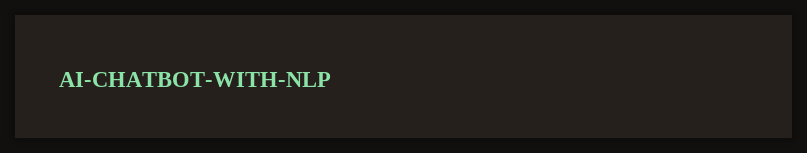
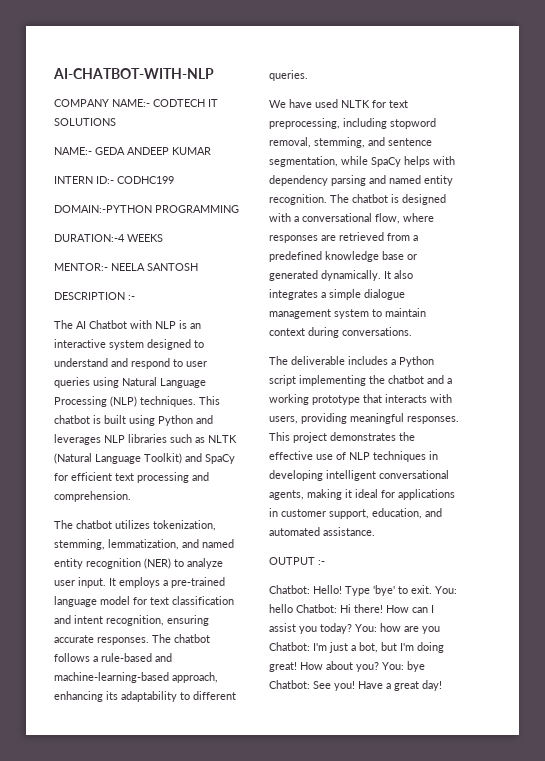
+ COMPANY NAME:- CODTECH IT SOLUTIONS
+ NAME:- GEDA ANDEEP KUMAR
+ INTERN ID:- CODHC199
+ DOMAIN:-PYTHON PROGRAMMING
+ DURATION:-4 WEEKS
+ MENTOR:- NEELA SANTOSH
+ DESCRIPTION :-
+ The AI Chatbot with NLP is an interactive system designed to understand and respond to user queries using Natural Language Processing (NLP) techniques. This chatbot is built using Python and leverages NLP libraries such as NLTK (Natural Language Toolkit) and SpaCy for efficient text processing and comprehension.
+ The chatbot utilizes tokenization, stemming, lemmatization, and named entity recognition (NER) to analyze user input. It employs a pre-trained language model for text classification and intent recognition, ensuring accurate responses. The chatbot follows a rule-based and machine-learning-based approach, enhancing its adaptability to different queries.
+ We have used NLTK for text preprocessing, including stopword removal, stemming, and sentence segmentation, while SpaCy helps with dependency parsing and named entity recognition. The chatbot is designed with a conversational flow, where responses are retrieved from a predefined knowledge base or generated dynamically. It also integrates a simple dialogue management system to maintain context during conversations.
+ The deliverable includes a Python script implementing the chatbot and a working prototype that interacts with users, providing meaningful responses. This project demonstrates the effective use of NLP techniques in developing intelligent conversational agents, making it ideal for applications in customer support, education, and automated assistance.
+ OUTPUT :-
+ Chatbot: Hello! Type 'bye' to exit. You: hello Chatbot: Hi there! How can I assist you today? You: how are you Chatbot: I'm just a bot, but I'm doing great! How about you? You: bye Chatbot: See you! Have a great day!

